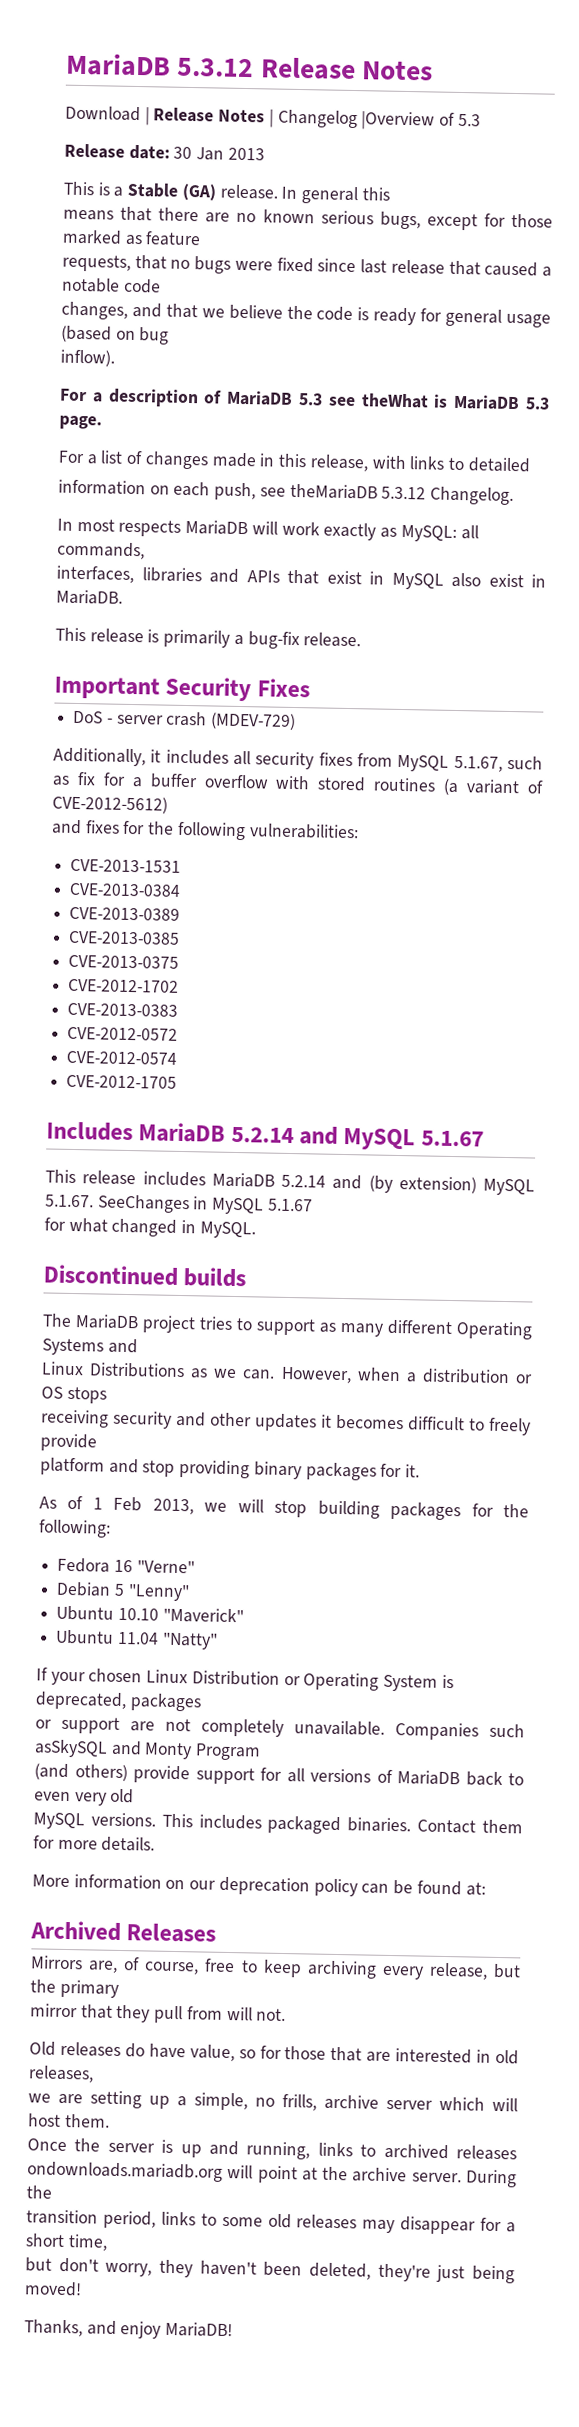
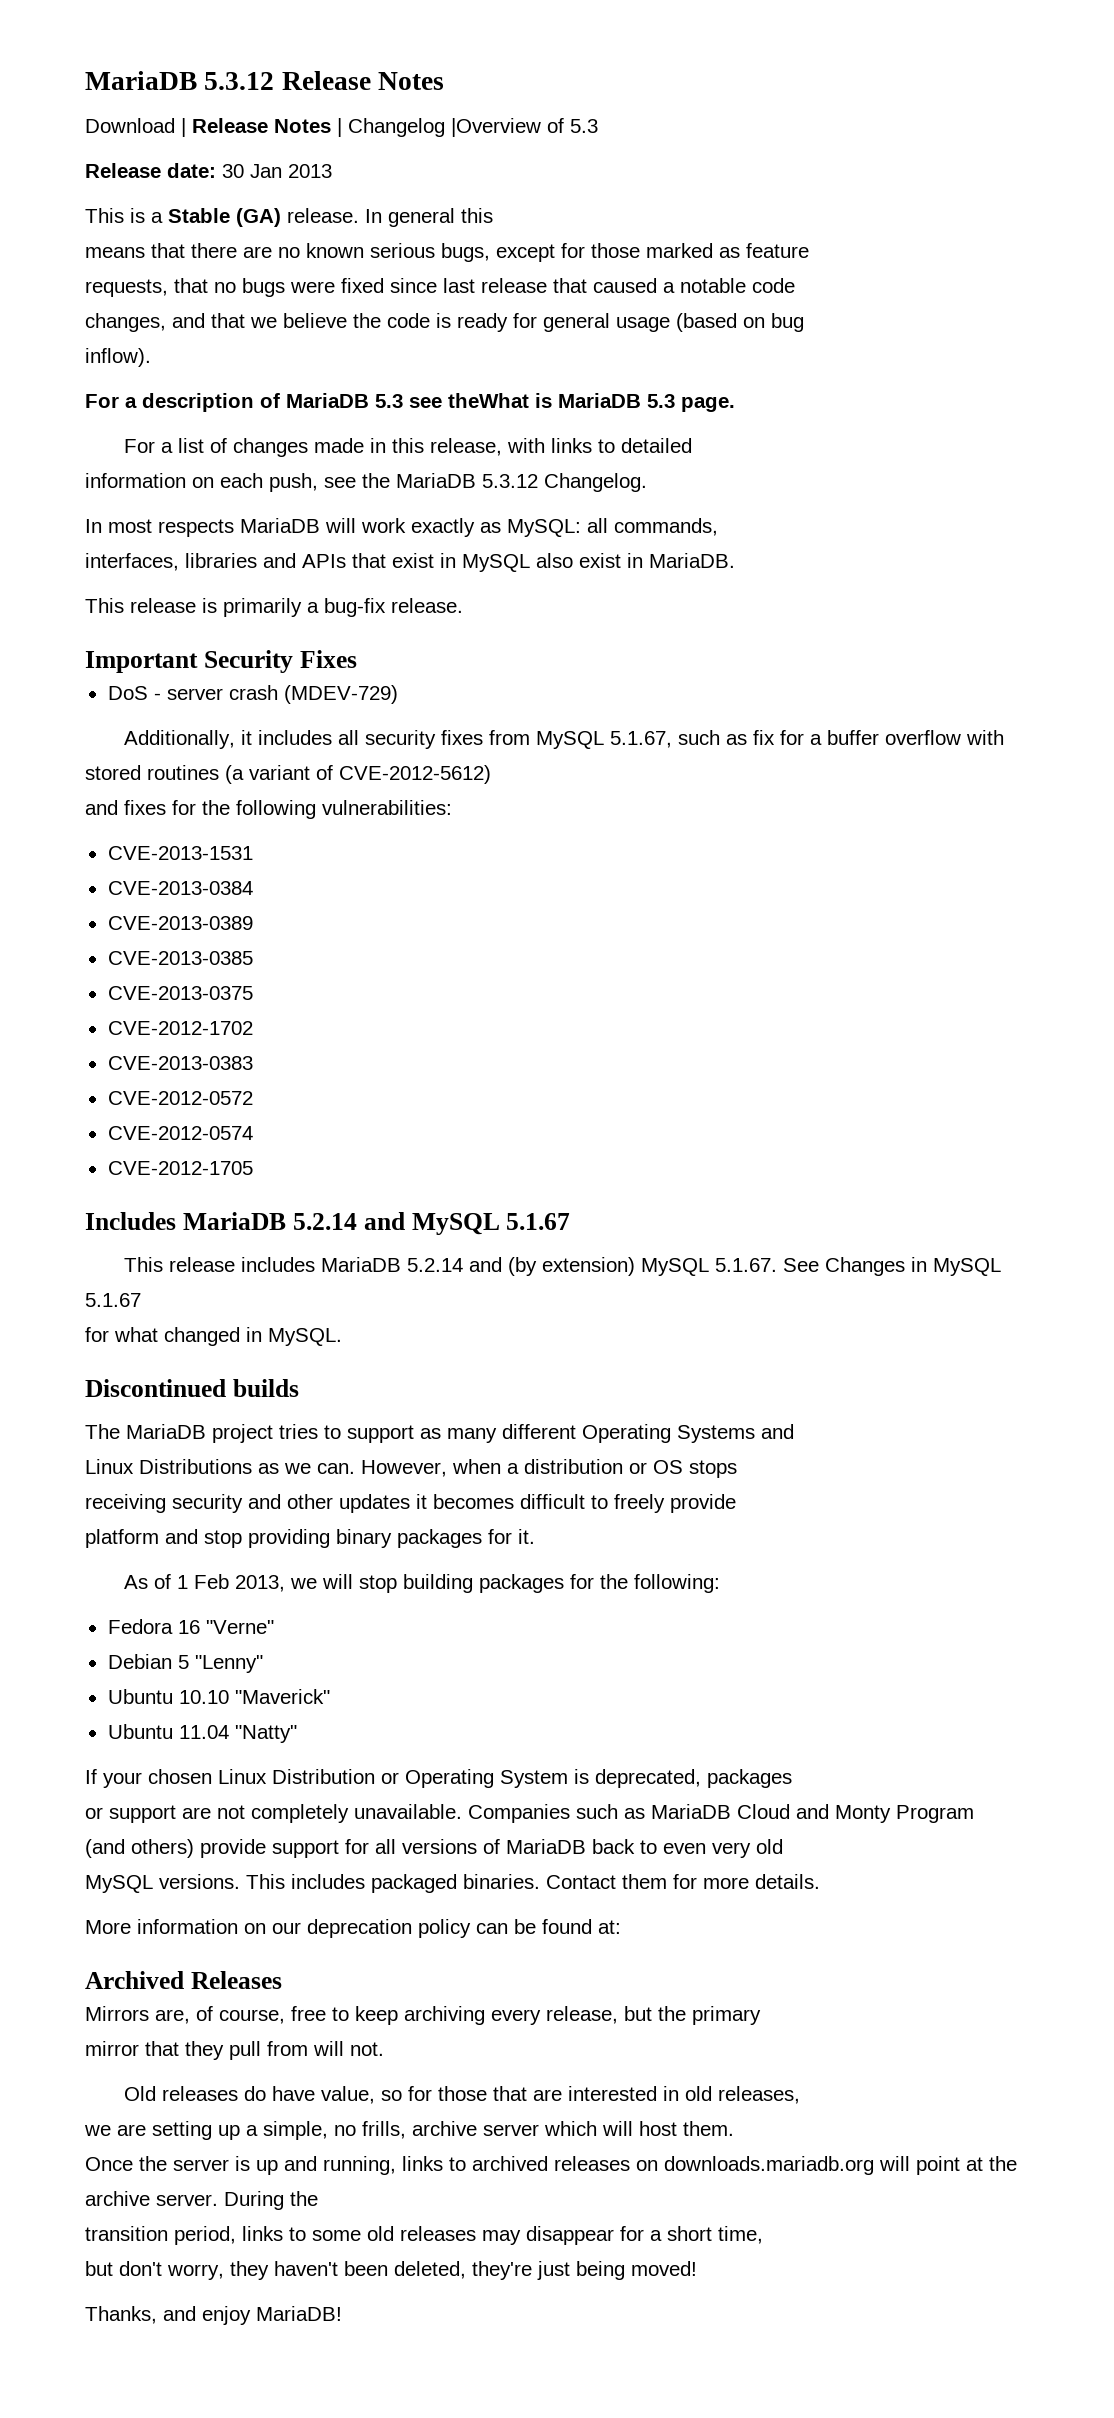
- information on each push, see theMariaDB 5.3.12 Changelog.
+ information on each push, see the MariaDB 5.3.12 Changelog.
- This release includes MariaDB 5.2.14 and (by extension) MySQL 5.1.67. SeeChanges in MySQL 5.1.67
+ This release includes MariaDB 5.2.14 and (by extension) MySQL 5.1.67. See Changes in MySQL 5.1.67
- Companies such asSkySQL and Monty Program
+ Companies such as MariaDB Cloud and Monty Program
- Once the server is up and running, links to archived releases ondownloads.mariadb.org will point at the archive server.
+ Once the server is up and running, links to archived releases on downloads.mariadb.org will point at the archive server.

